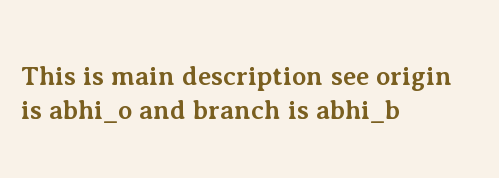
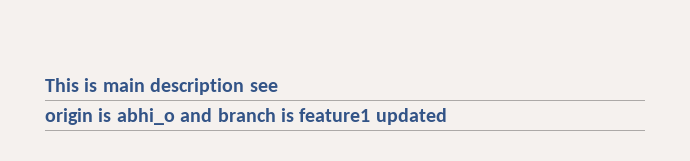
- This is main description see origin is abhi_o and branch is abhi_b
+ This is main description see
+ origin is abhi_o and branch is feature1 updated

